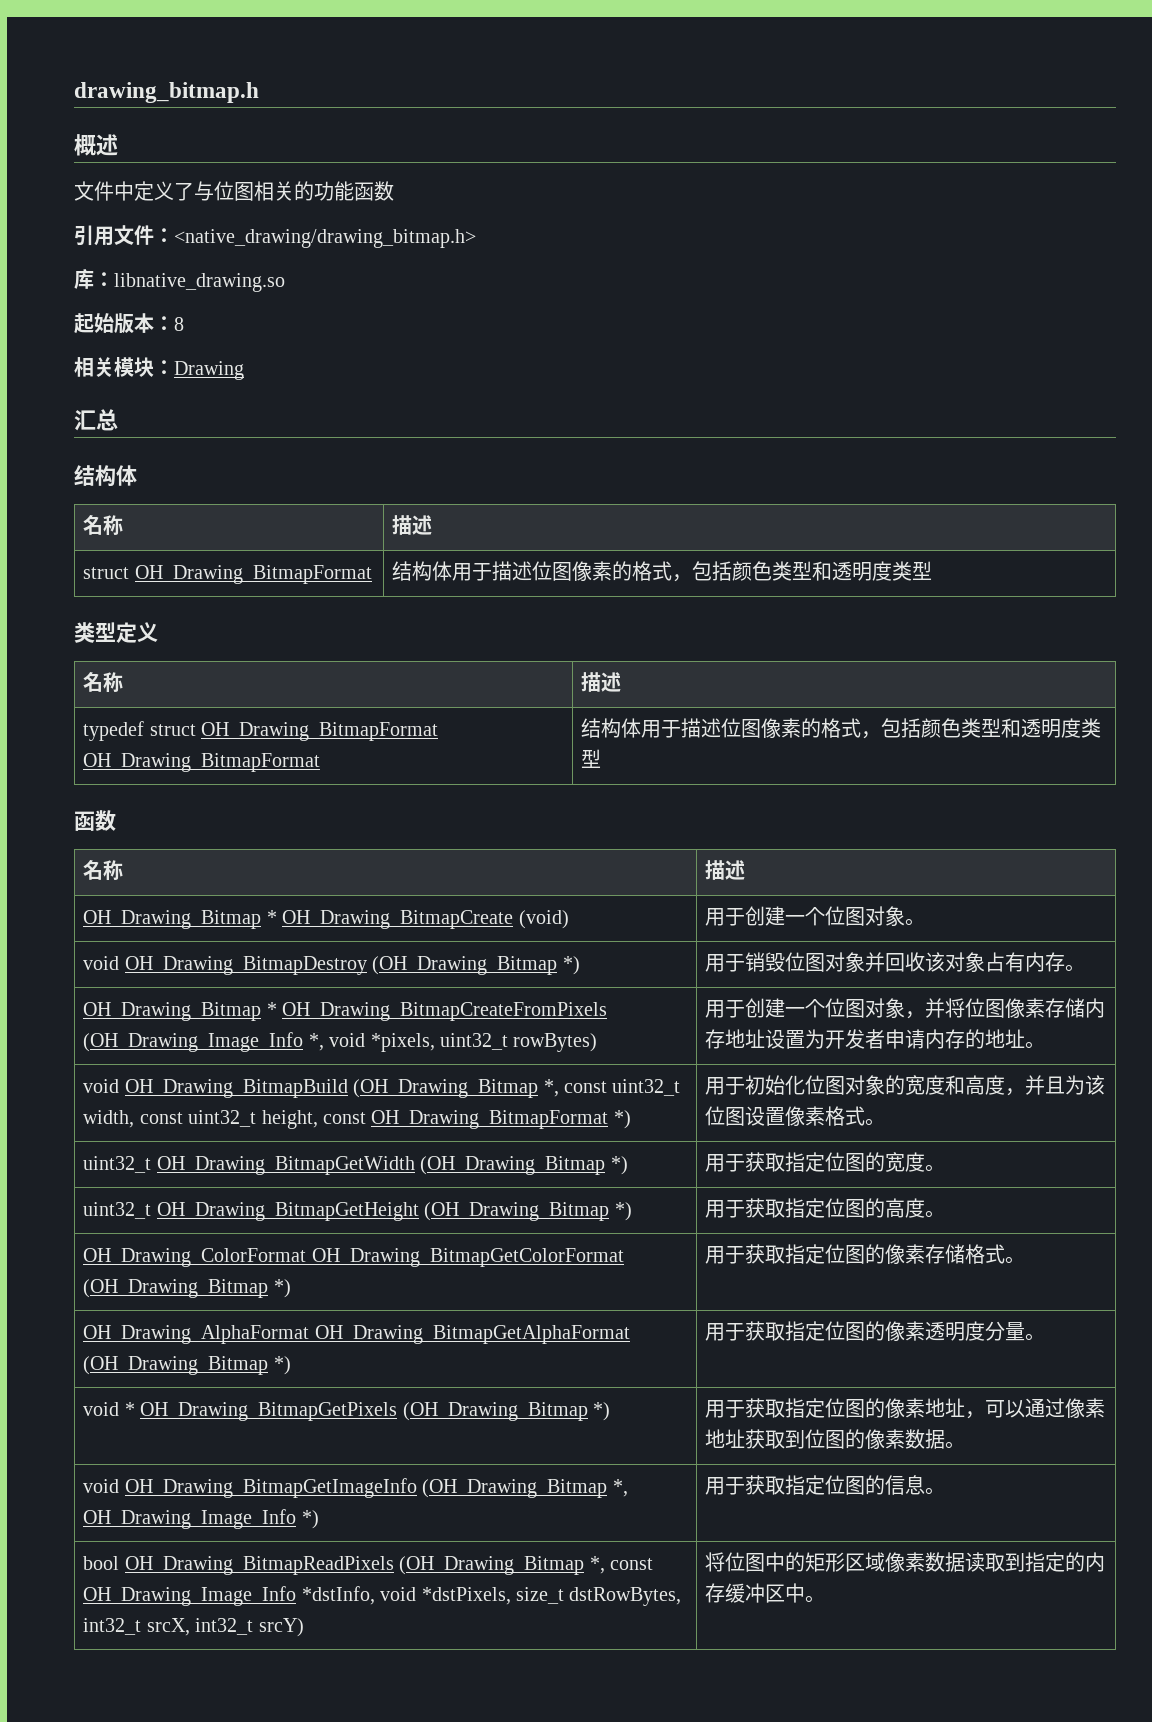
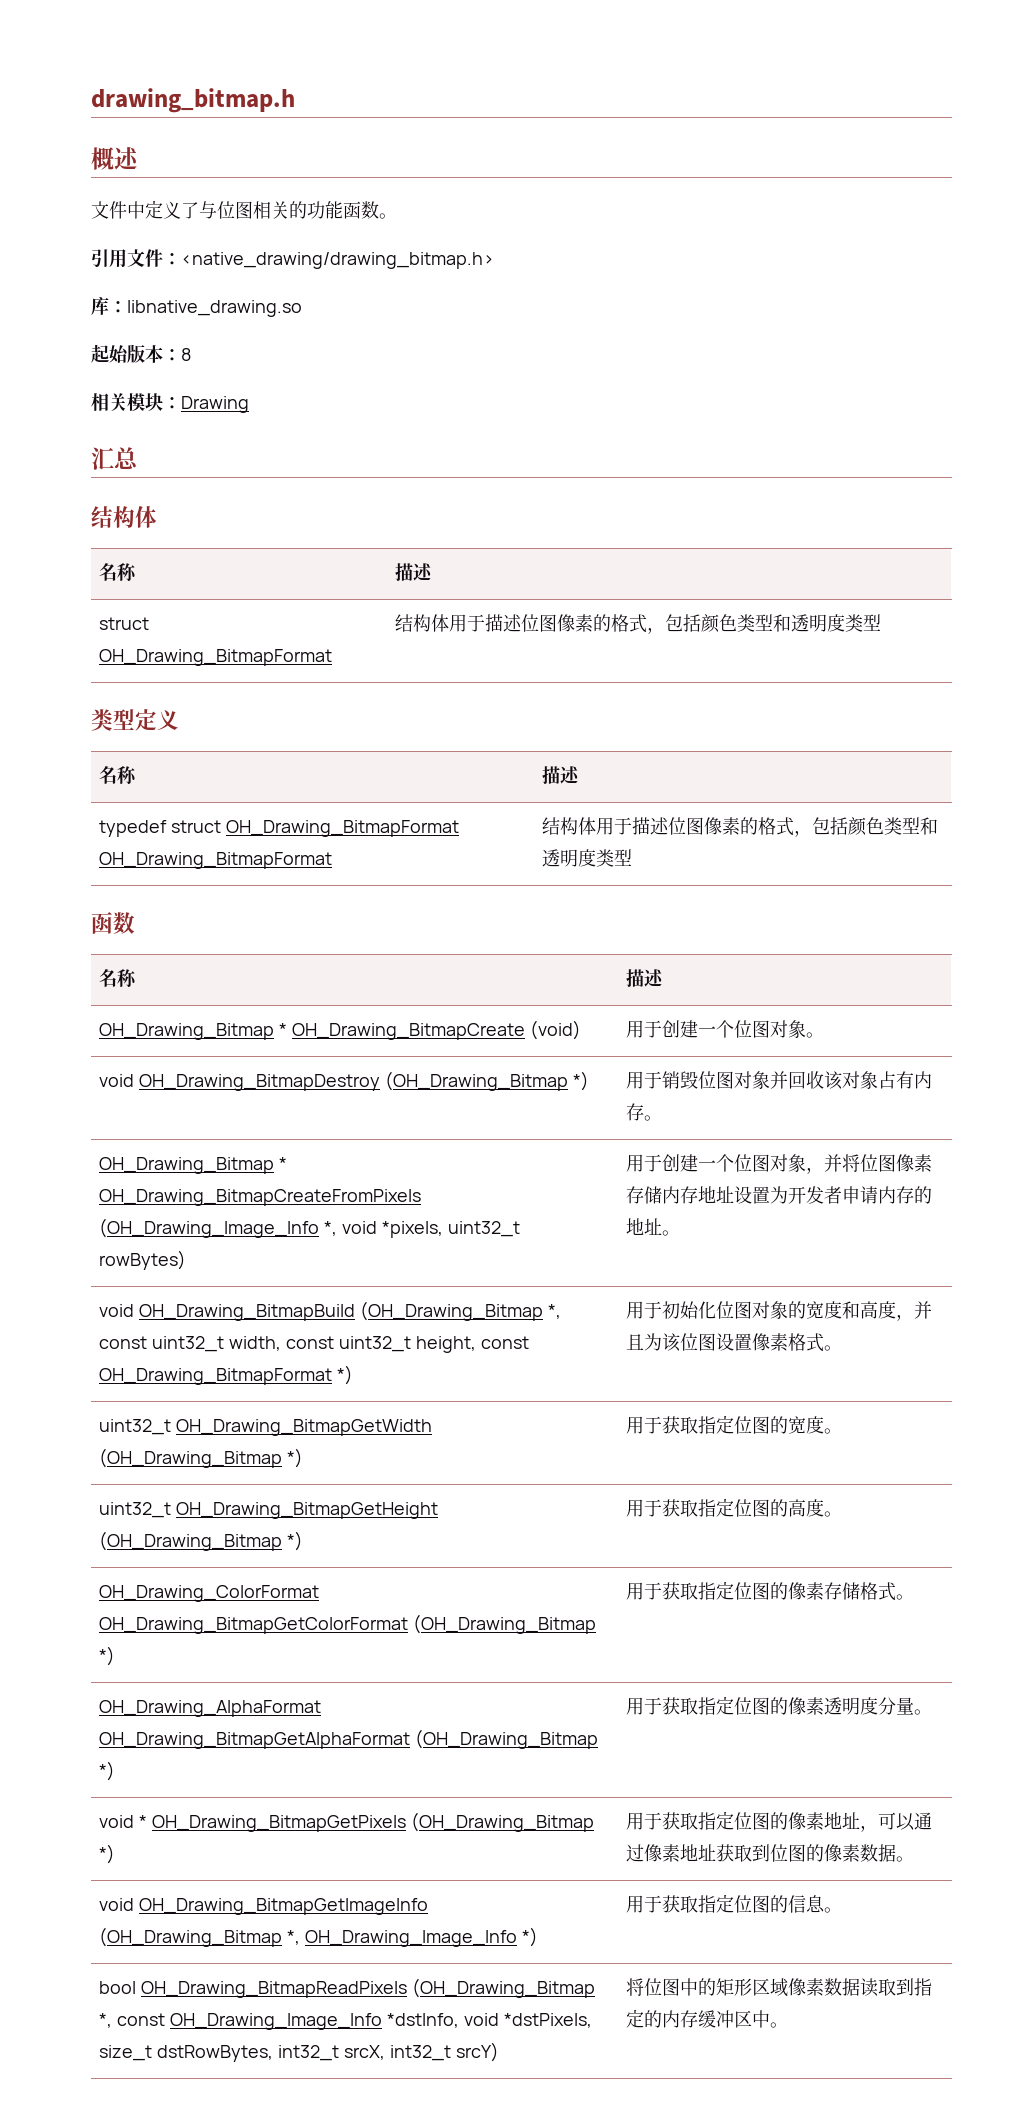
- 文件中定义了与位图相关的功能函数
+ 文件中定义了与位图相关的功能函数。

